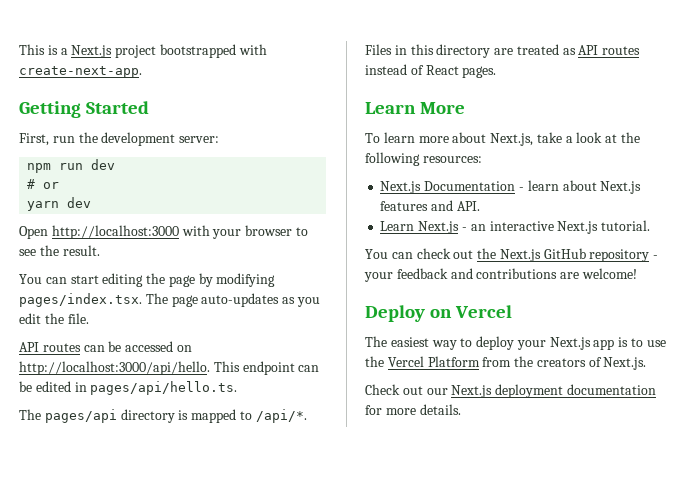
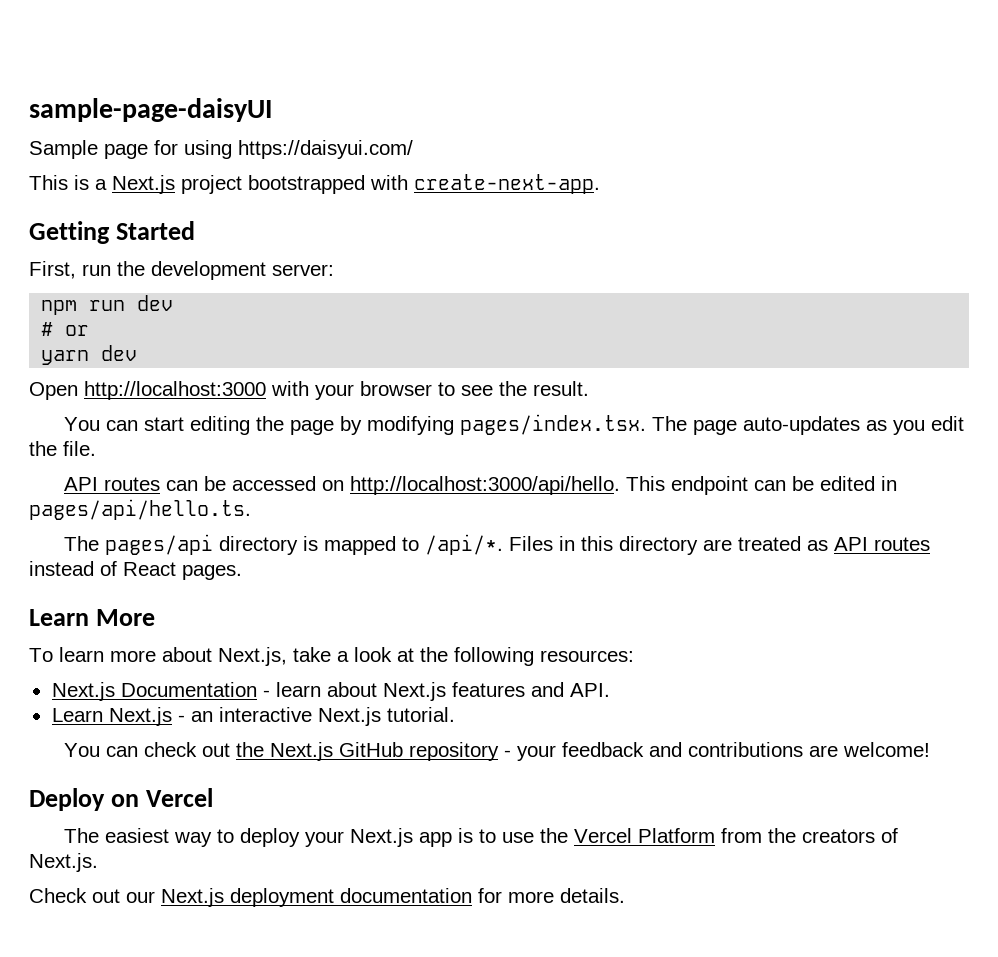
+ sample-page-daisyUI
+ Sample page for using https://daisyui.com/

